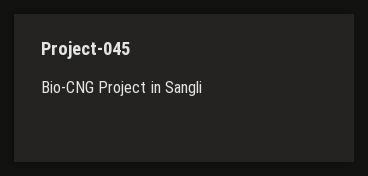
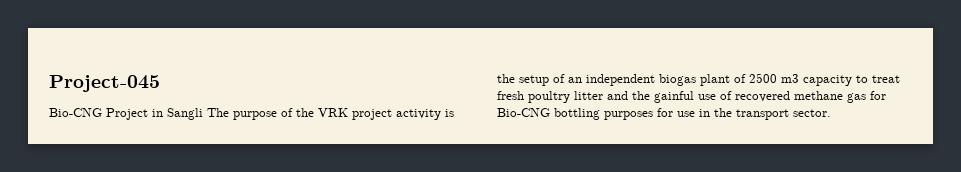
- Bio-CNG Project in Sangli
+ Bio-CNG Project in Sangli The purpose of the VRK project activity is the setup of an independent biogas plant of 2500 m3 capacity to treat fresh poultry litter and the gainful use of recovered methane gas for Bio-CNG bottling purposes for use in the transport sector.

